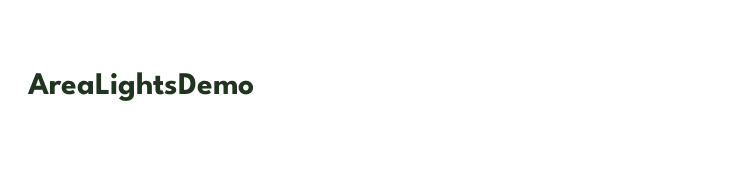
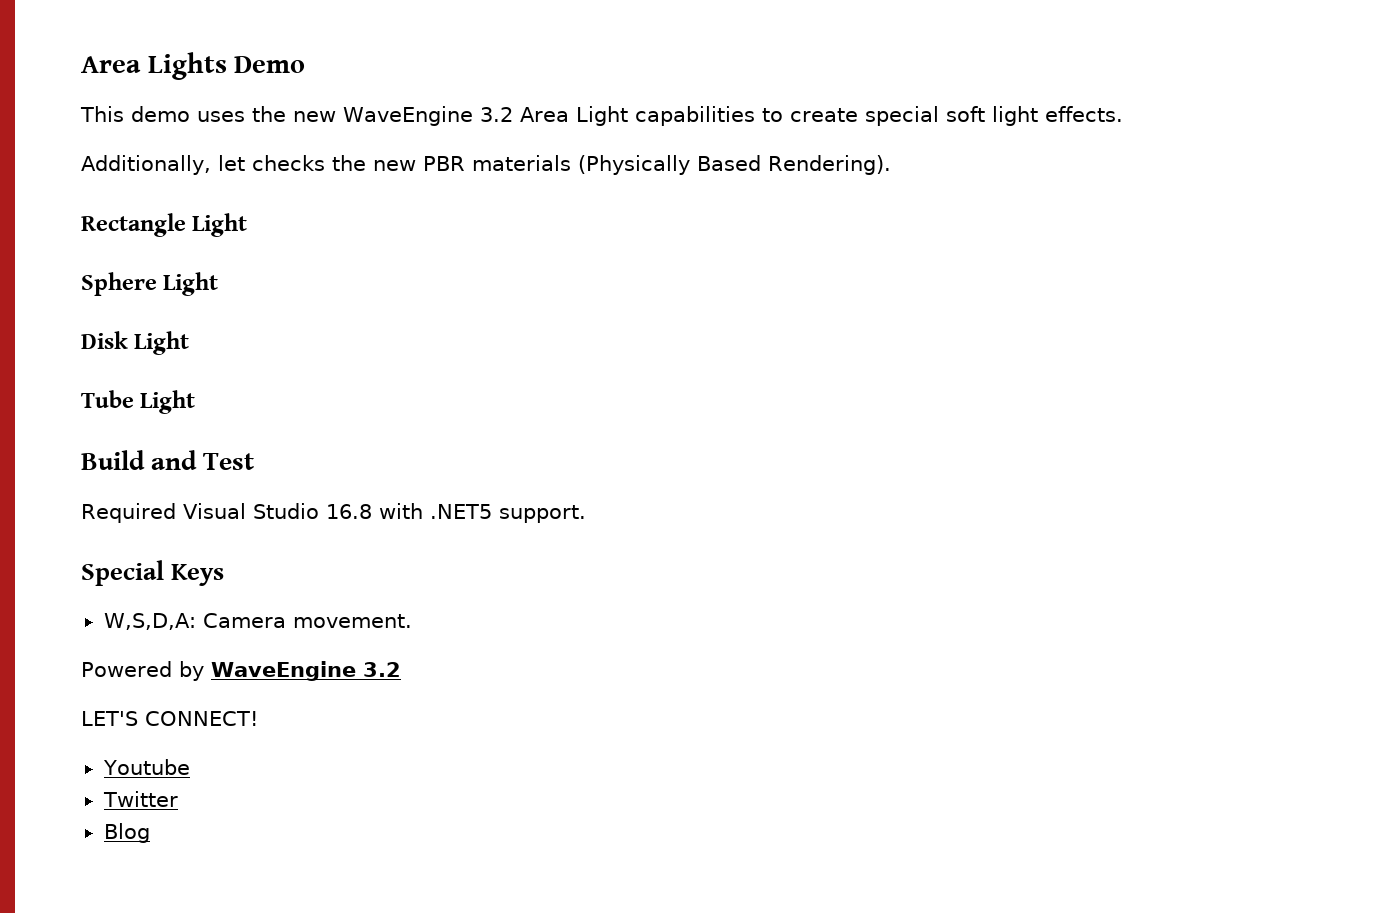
- AreaLightsDemo
+ Area Lights Demo
+ This demo uses the new WaveEngine 3.2 Area Light capabilities to create special soft light effects.
+ Additionally, let checks the new PBR materials (Physically Based Rendering).
+ Rectangle Light
+ Sphere Light
+ Disk Light
+ Tube Light
+ Build and Test
+ Required Visual Studio 16.8 with .NET5 support.
+ Special Keys
+ W,S,D,A: Camera movement.
+ Powered by WaveEngine 3.2
+ LET'S CONNECT!
+ Youtube
+ Twitter
+ Blog

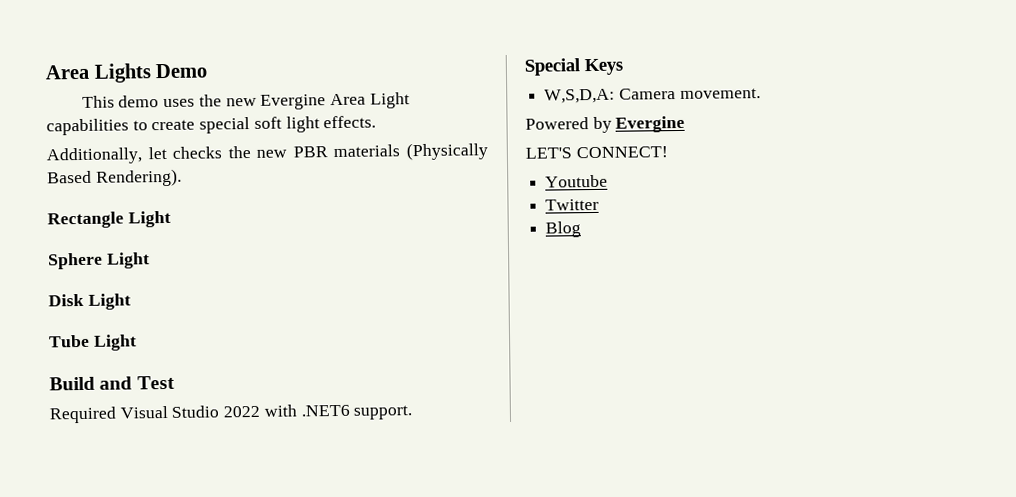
- This demo uses the new WaveEngine 3.2 Area Light capabilities to create special soft light effects.
+ This demo uses the new Evergine Area Light capabilities to create special soft light effects.
- Required Visual Studio 16.8 with .NET5 support.
+ Required Visual Studio 2022 with .NET6 support.
- Powered by WaveEngine 3.2
+ Powered by Evergine

